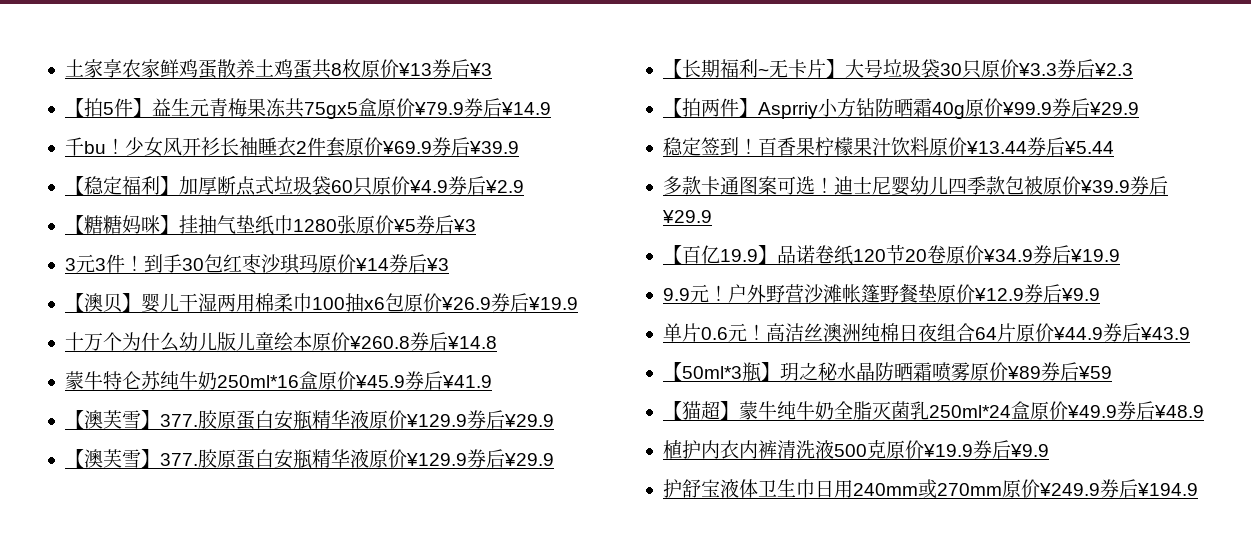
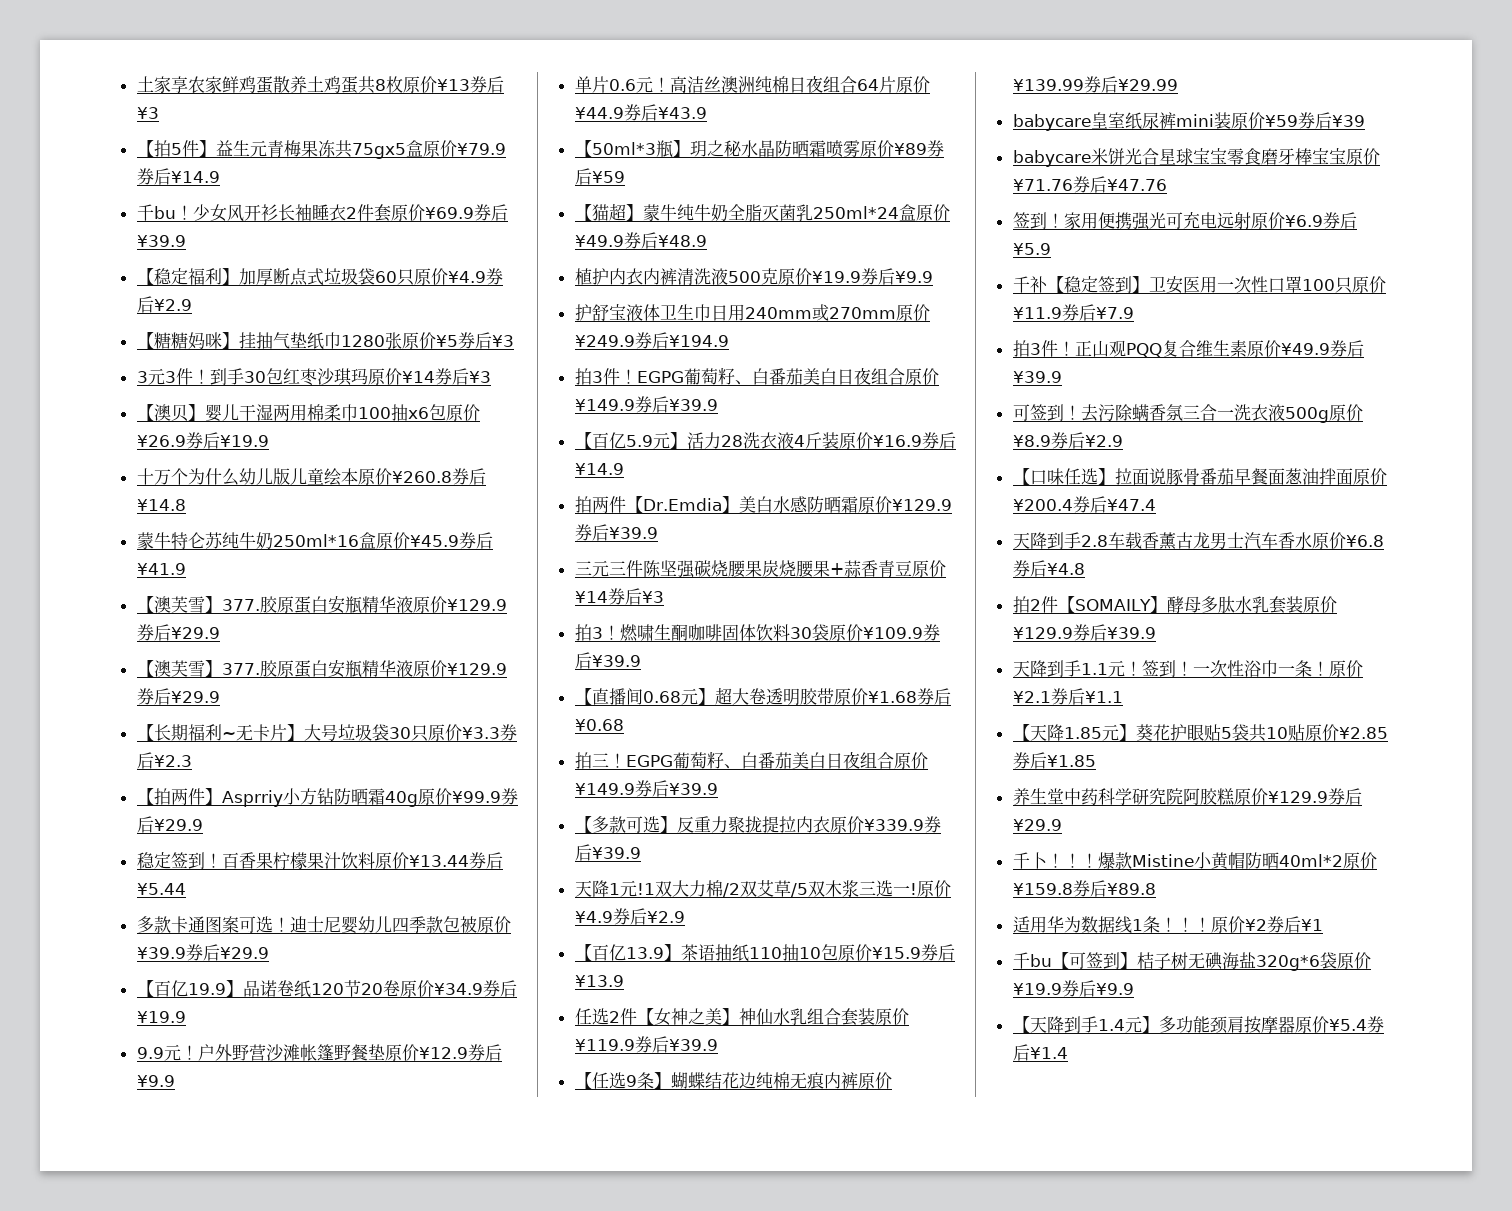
+ 拍3件！EGPG葡萄籽、白番茄美白日夜组合原价¥149.9券后¥39.9
+ 【百亿5.9元】活力28洗衣液4斤装原价¥16.9券后¥14.9
+ 拍两件【Dr.Emdia】美白水感防晒霜原价¥129.9券后¥39.9
+ 三元三件陈坚强碳烧腰果炭烧腰果+蒜香青豆原价¥14券后¥3
+ 拍3！燃啸生酮咖啡固体饮料30袋原价¥109.9券后¥39.9
+ 【直播间0.68元】超大卷透明胶带原价¥1.68券后¥0.68
+ 拍三！EGPG葡萄籽、白番茄美白日夜组合原价¥149.9券后¥39.9
+ 【多款可选】反重力聚拢提拉内衣原价¥339.9券后¥39.9
+ 天降1元!1双大力棉/2双艾草/5双木浆三选一!原价¥4.9券后¥2.9
+ 【百亿13.9】茶语抽纸110抽10包原价¥15.9券后¥13.9
+ 任选2件【女神之美】神仙水乳组合套装原价¥119.9券后¥39.9
+ 【任选9条】蝴蝶结花边纯棉无痕内裤原价¥139.99券后¥29.99
+ babycare皇室纸尿裤mini装原价¥59券后¥39
+ babycare米饼光合星球宝宝零食磨牙棒宝宝原价¥71.76券后¥47.76
+ 签到！家用便携强光可充电远射原价¥6.9券后¥5.9
+ 千补【稳定签到】卫安医用一次性口罩100只原价¥11.9券后¥7.9
+ 拍3件！正山观PQQ复合维生素原价¥49.9券后¥39.9
+ 可签到！去污除螨香氛三合一洗衣液500g原价¥8.9券后¥2.9
+ 【口味任选】拉面说豚骨番茄早餐面葱油拌面原价¥200.4券后¥47.4
+ 天降到手2.8车载香薰古龙男士汽车香水原价¥6.8券后¥4.8
+ 拍2件【SOMAILY】酵母多肽水乳套装原价¥129.9券后¥39.9
+ 天降到手1.1元！签到！一次性浴巾一条！原价¥2.1券后¥1.1
+ 【天降1.85元】葵花护眼贴5袋共10贴原价¥2.85券后¥1.85
+ 养生堂中药科学研究院阿胶糕原价¥129.9券后¥29.9
+ 千卜！！！爆款Mistine小黄帽防晒40ml*2原价¥159.8券后¥89.8
+ 适用华为数据线1条！！！原价¥2券后¥1
+ 千bu【可签到】桔子树无碘海盐320g*6袋原价¥19.9券后¥9.9
+ 【天降到手1.4元】多功能颈肩按摩器原价¥5.4券后¥1.4

